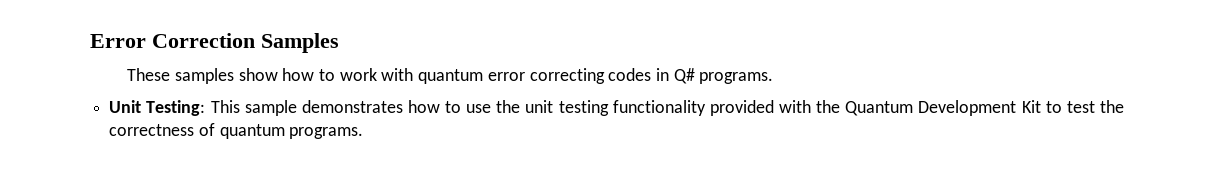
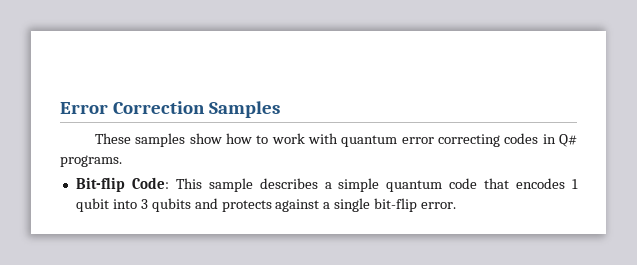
- Unit Testing: This sample demonstrates how to use the unit testing functionality provided with the Quantum Development Kit to test the correctness of quantum programs.
+ Bit-flip Code: This sample describes a simple quantum code that encodes 1 qubit into 3 qubits and protects against a single bit-flip error.

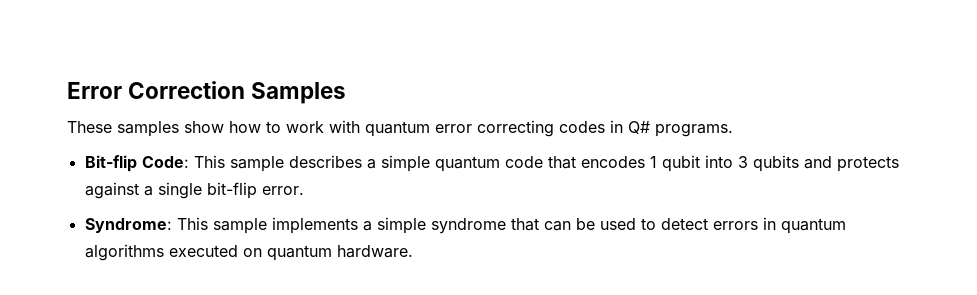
+ Syndrome: This sample implements a simple syndrome that can be used to detect errors in quantum algorithms executed on quantum hardware.

